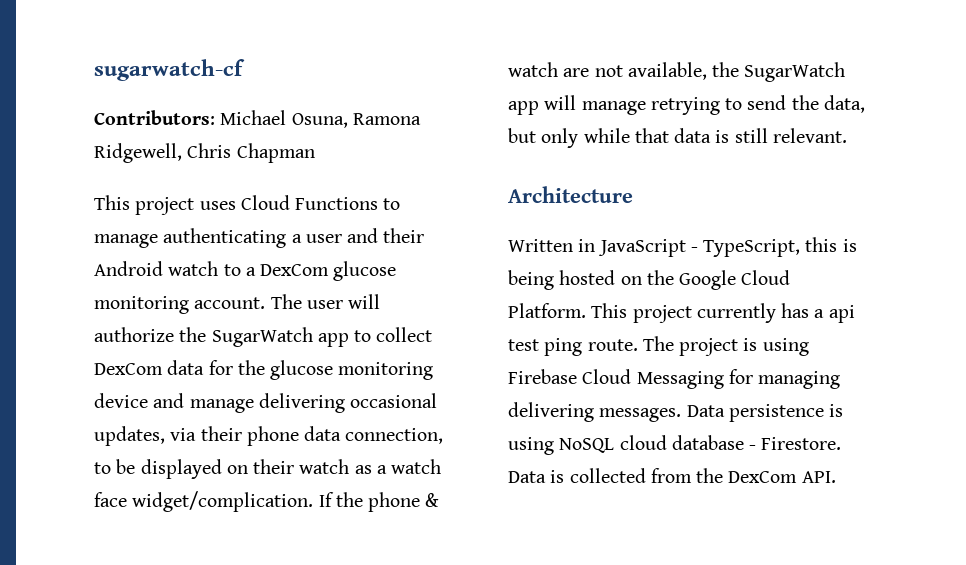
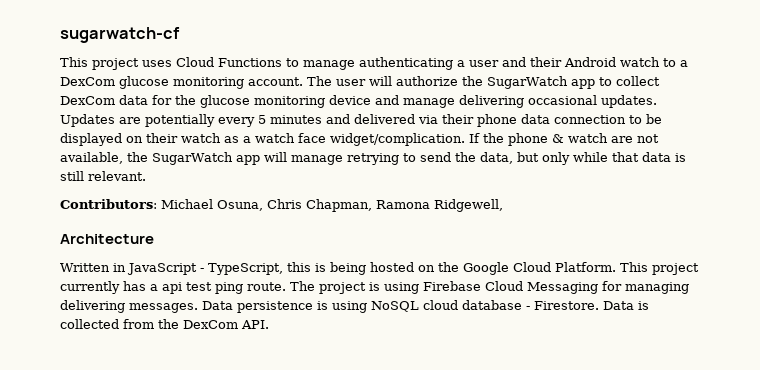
- Contributors: Michael Osuna, Ramona Ridgewell, Chris Chapman
- The user will authorize the SugarWatch app to collect DexCom data for the glucose monitoring device and manage delivering occasional updates, via their phone data connection, to be displayed on their watch as a watch face widget/complication.
+ The user will authorize the SugarWatch app to collect DexCom data for the glucose monitoring device and manage delivering occasional updates. Updates are potentially every 5 minutes and delivered via their phone data connection to be displayed on their watch as a watch face widget/complication.
+ Contributors: Michael Osuna, Chris Chapman, Ramona Ridgewell,

